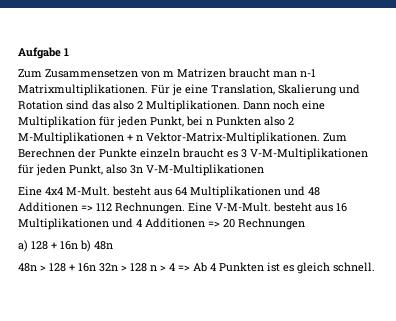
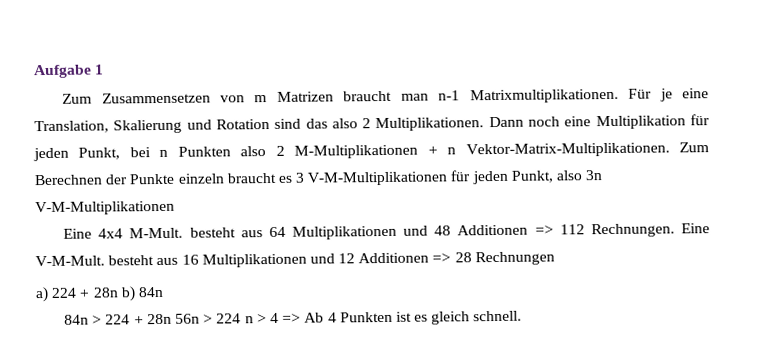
- Eine V-M-Mult. besteht aus 16 Multiplikationen und 4 Additionen => 20 Rechnungen
+ Eine V-M-Mult. besteht aus 16 Multiplikationen und 12 Additionen => 28 Rechnungen
- a) 128 + 16n b) 48n
- 48n > 128 + 16n 32n > 128 n > 4 => Ab 4 Punkten ist es gleich schnell.
+ a) 224 + 28n b) 84n
+ 84n > 224 + 28n 56n > 224 n > 4 => Ab 4 Punkten ist es gleich schnell.

